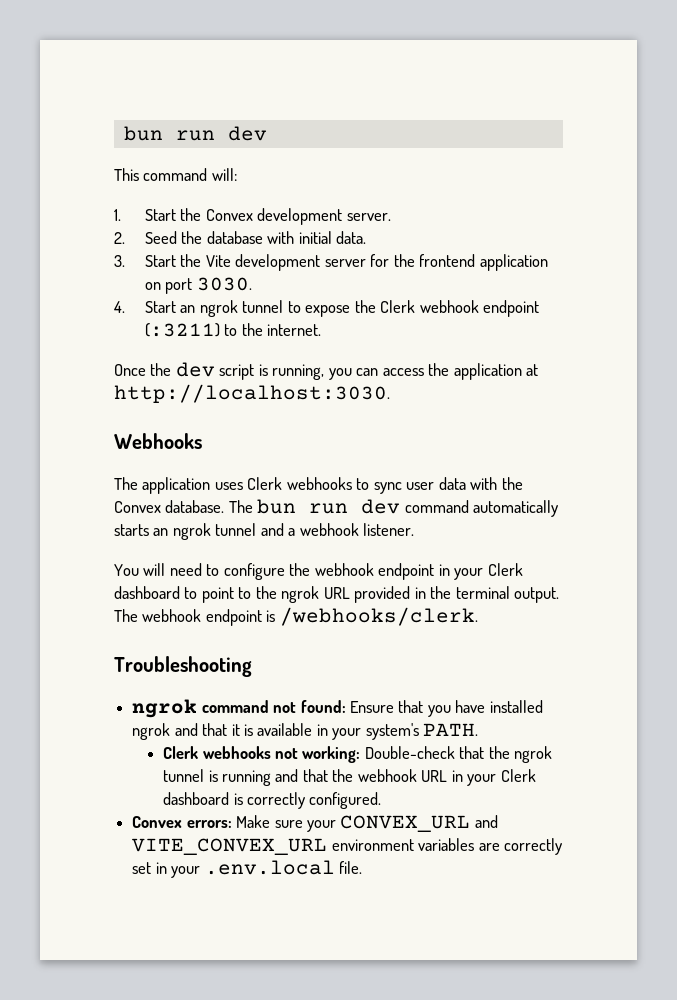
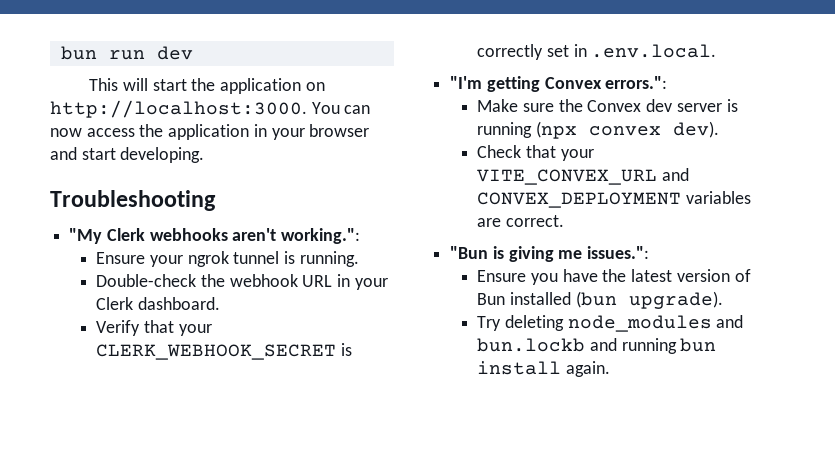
- This command will:
- 1. Start the Convex development server.
- 2. Seed the database with initial data.
- 3. Start the Vite development server for the frontend application on port 3030.
- 4. Start an ngrok tunnel to expose the Clerk webhook endpoint (:3211) to the internet.
- Once the dev script is running, you can access the application at http://localhost:3030.
- Webhooks
- The application uses Clerk webhooks to sync user data with the Convex database. The bun run dev command automatically starts an ngrok tunnel and a webhook listener.
- You will need to configure the webhook endpoint in your Clerk dashboard to point to the ngrok URL provided in the terminal output. The webhook endpoint is /webhooks/clerk.
+ This will start the application on http://localhost:3000. You can now access the application in your browser and start developing.
  Troubleshooting
- ngrok command not found: Ensure that you have installed ngrok and that it is available in your system's PATH.
- Clerk webhooks not working: Double-check that the ngrok tunnel is running and that the webhook URL in your Clerk dashboard is correctly configured.
- Convex errors: Make sure your CONVEX_URL and VITE_CONVEX_URL environment variables are correctly set in your .env.local file.
+ "My Clerk webhooks aren't working.":
+ Ensure your ngrok tunnel is running.
+ Double-check the webhook URL in your Clerk dashboard.
+ Verify that your CLERK_WEBHOOK_SECRET is correctly set in .env.local.
+ "I'm getting Convex errors.":
+ Make sure the Convex dev server is running (npx convex dev).
+ Check that your VITE_CONVEX_URL and CONVEX_DEPLOYMENT variables are correct.
+ "Bun is giving me issues.":
+ Ensure you have the latest version of Bun installed (bun upgrade).
+ Try deleting node_modules and bun.lockb and running bun install again.

